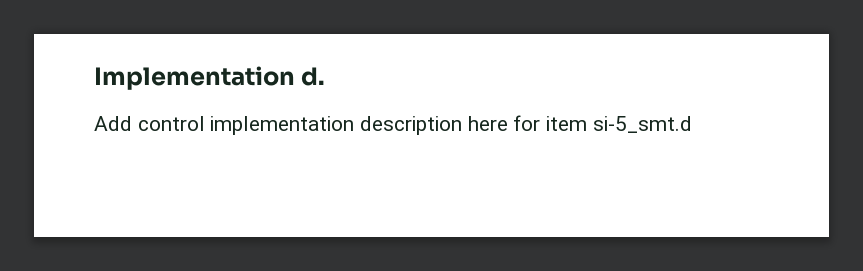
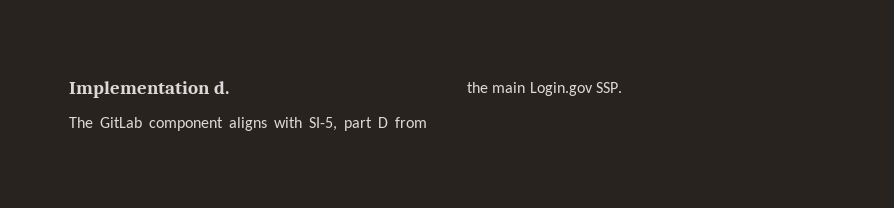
- Add control implementation description here for item si-5_smt.d
+ The GitLab component aligns with SI-5, part D from the main Login.gov SSP.

